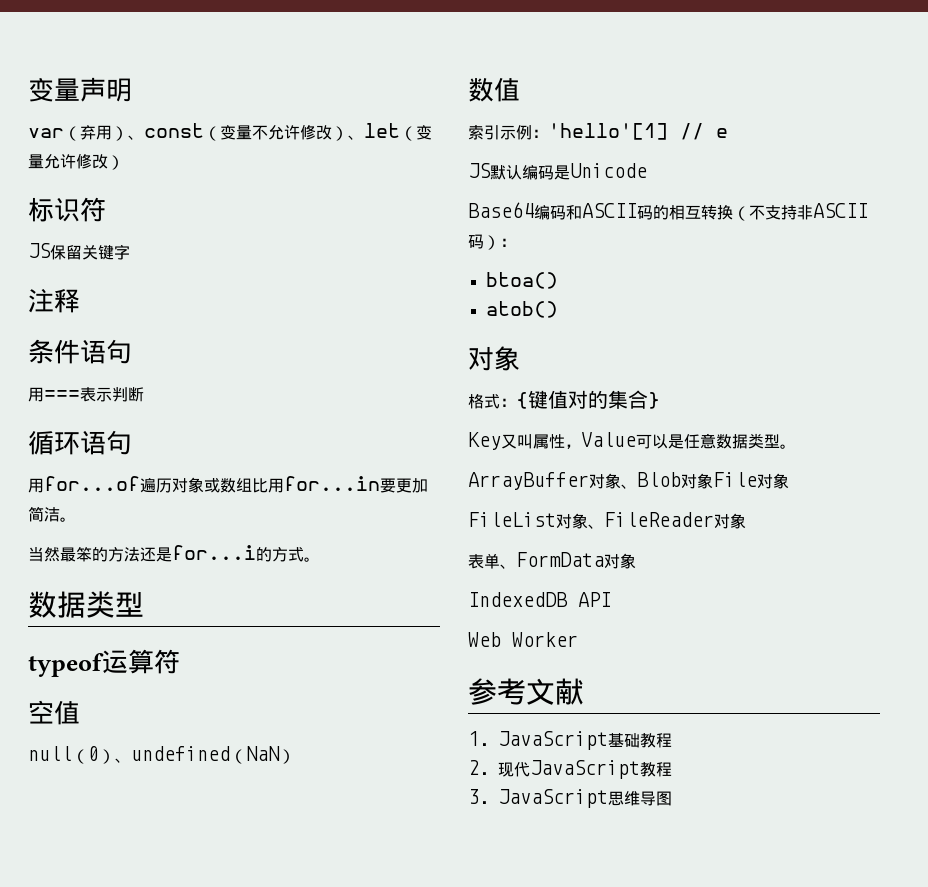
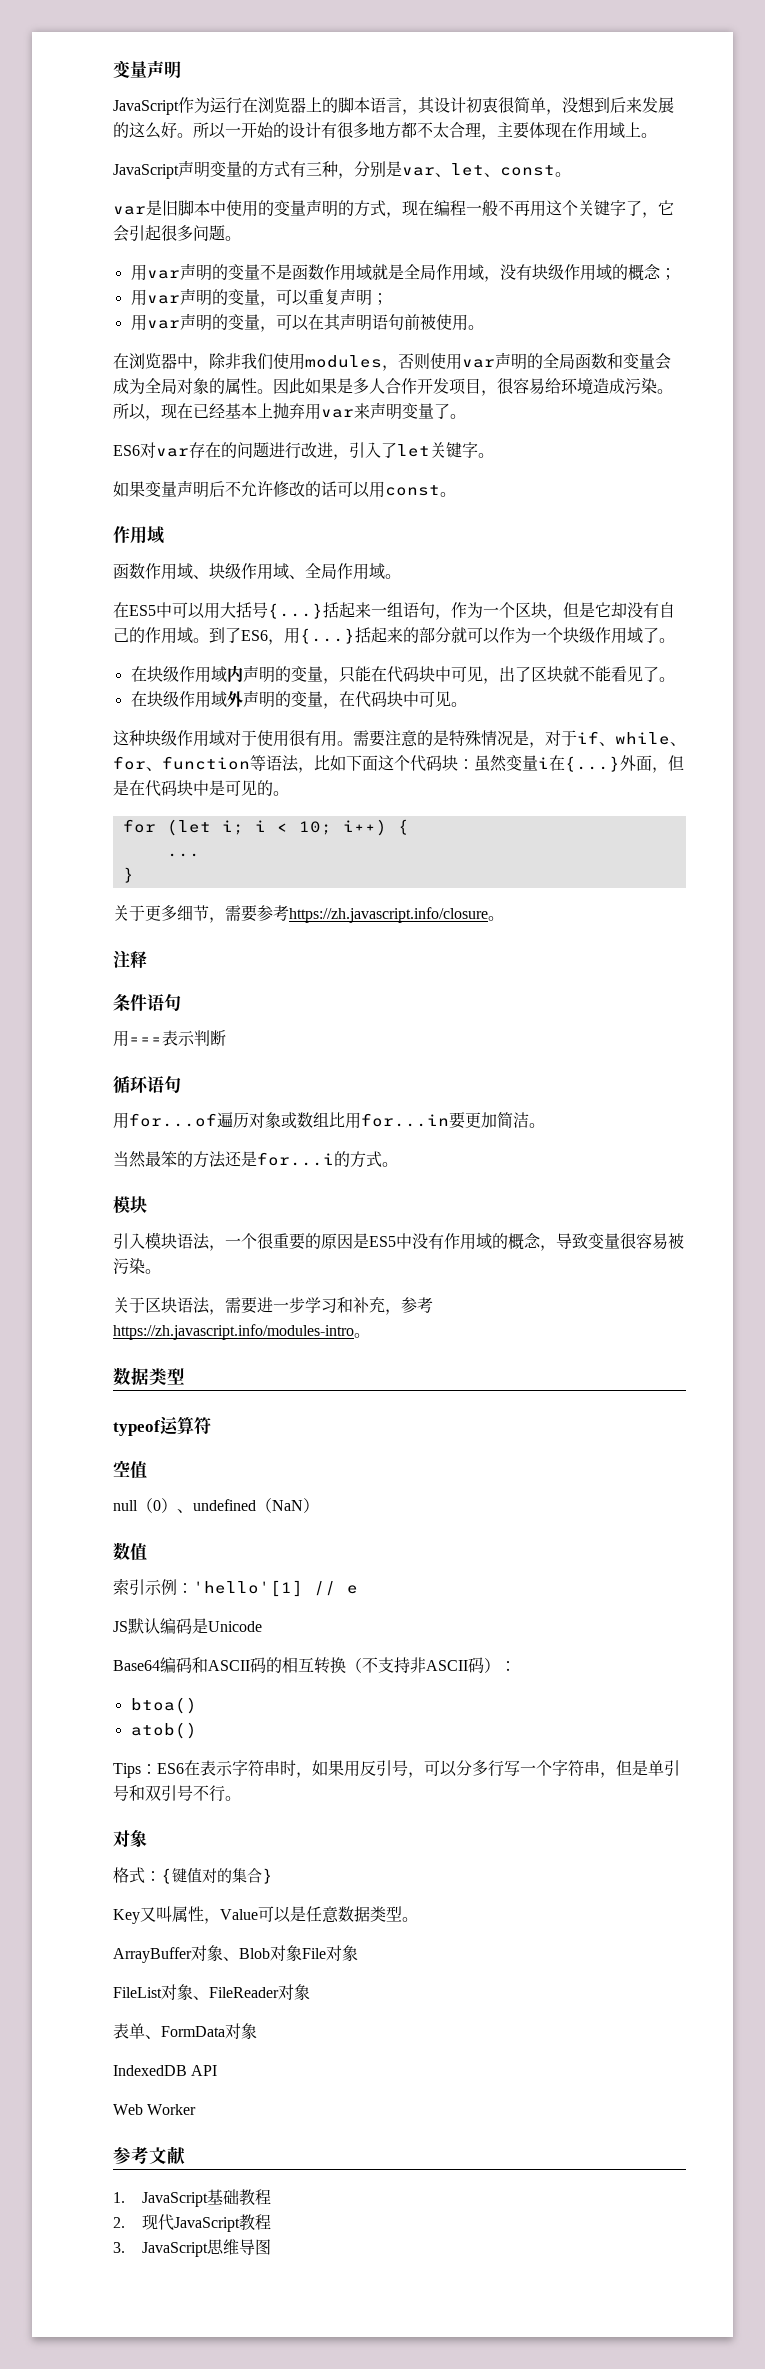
- var（弃用）、const（变量不允许修改）、let（变量允许修改）
- 标识符
- JS保留关键字
+ JavaScript作为运行在浏览器上的脚本语言，其设计初衷很简单，没想到后来发展的这么好。所以一开始的设计有很多地方都不太合理，主要体现在作用域上。
+ JavaScript声明变量的方式有三种，分别是var、let、const。
+ var是旧脚本中使用的变量声明的方式，现在编程一般不再用这个关键字了，它会引起很多问题。
+ 用var声明的变量不是函数作用域就是全局作用域，没有块级作用域的概念；
+ 用var声明的变量，可以重复声明；
+ 用var声明的变量，可以在其声明语句前被使用。
+ 在浏览器中，除非我们使用modules，否则使用var声明的全局函数和变量会成为全局对象的属性。因此如果是多人合作开发项目，很容易给环境造成污染。所以，现在已经基本上抛弃用var来声明变量了。
+ ES6对var存在的问题进行改进，引入了let关键字。
+ 如果变量声明后不允许修改的话可以用const。
+ 作用域
+ 函数作用域、块级作用域、全局作用域。
+ 在ES5中可以用大括号{...}括起来一组语句，作为一个区块，但是它却没有自己的作用域。到了ES6，用{...}括起来的部分就可以作为一个块级作用域了。
+ 在块级作用域内声明的变量，只能在代码块中可见，出了区块就不能看见了。
+ 在块级作用域外声明的变量，在代码块中可见。
+ 这种块级作用域对于使用很有用。需要注意的是特殊情况是，对于if、while、for、function等语法，比如下面这个代码块：虽然变量i在{...}外面，但是在代码块中是可见的。
+ for (let i; i < 10; i++) {
+ ...
+ }
+ 关于更多细节，需要参考https://zh.javascript.info/closure。
  当然最笨的方法还是for...i的方式。
+ 模块
+ 引入模块语法，一个很重要的原因是ES5中没有作用域的概念，导致变量很容易被污染。
+ 关于区块语法，需要进一步学习和补充，参考https://zh.javascript.info/modules-intro。
+ Tips：ES6在表示字符串时，如果用反引号，可以分多行写一个字符串，但是单引号和双引号不行。

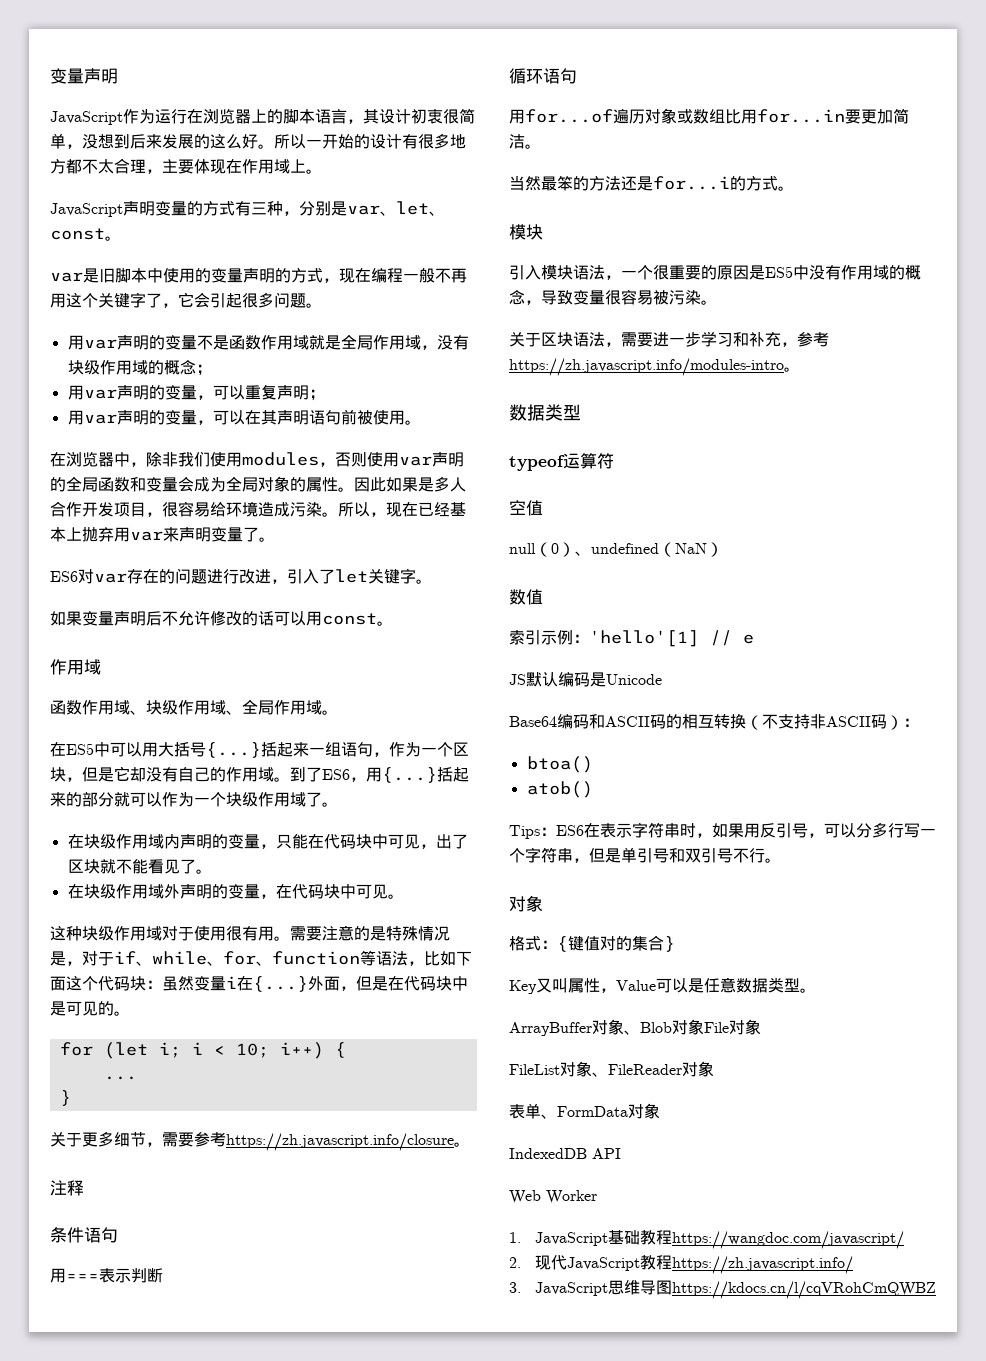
- 参考文献
- 1. JavaScript基础教程
+ 1. JavaScript基础教程https://wangdoc.com/javascript/
- 2.现代JavaScript教程
+ 2.现代JavaScript教程https://zh.javascript.info/
- 3. JavaScript思维导图
+ 3. JavaScript思维导图https://kdocs.cn/l/cqVRohCmQWBZ

